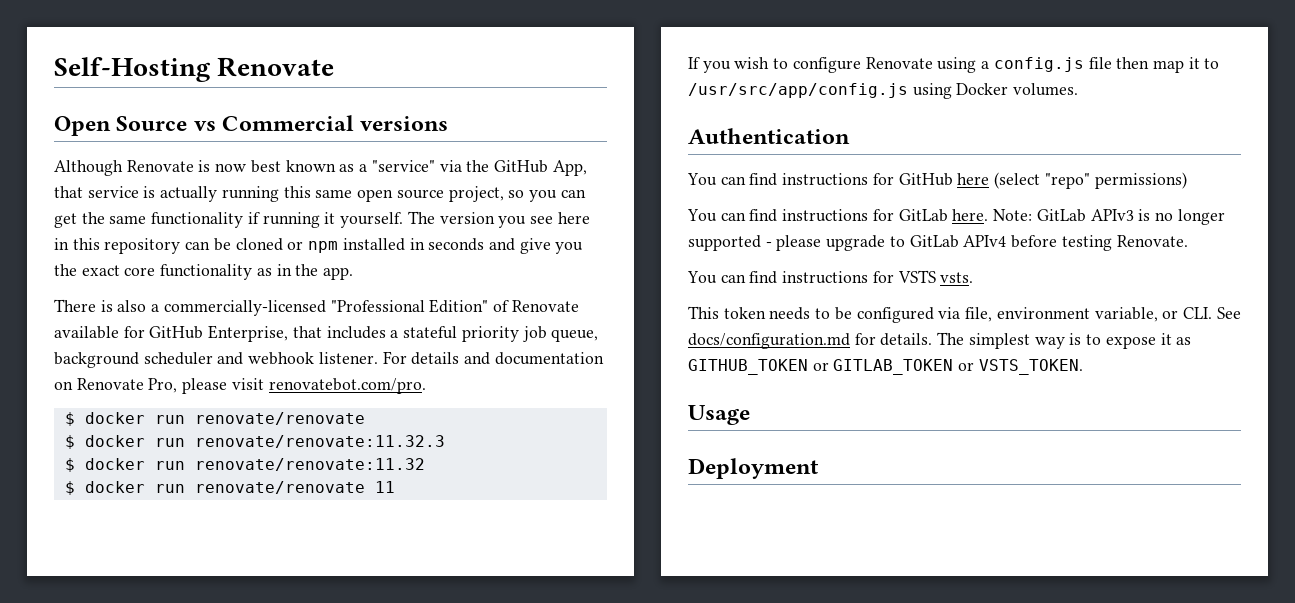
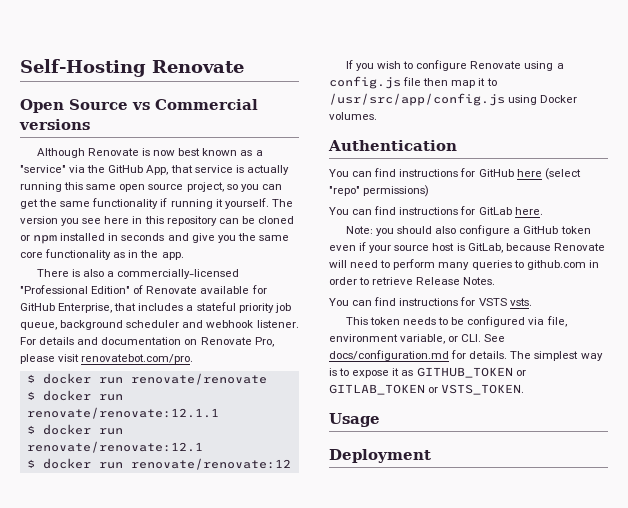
- The version you see here in this repository can be cloned or npm installed in seconds and give you the exact core functionality as in the app.
+ The version you see here in this repository can be cloned or npm installed in seconds and give you the same core functionality as in the app.
- $ docker run renovate/renovate:11.32.3
- $ docker run renovate/renovate:11.32
- $ docker run renovate/renovate 11
+ $ docker run renovate/renovate:12.1.1
+ $ docker run renovate/renovate:12.1
+ $ docker run renovate/renovate:12
- You can find instructions for GitLab here. Note: GitLab APIv3 is no longer supported - please upgrade to GitLab APIv4 before testing Renovate.
+ You can find instructions for GitLab here.
+ Note: you should also configure a GitHub token even if your source host is GitLab, because Renovate will need to perform many queries to github.com in order to retrieve Release Notes.

